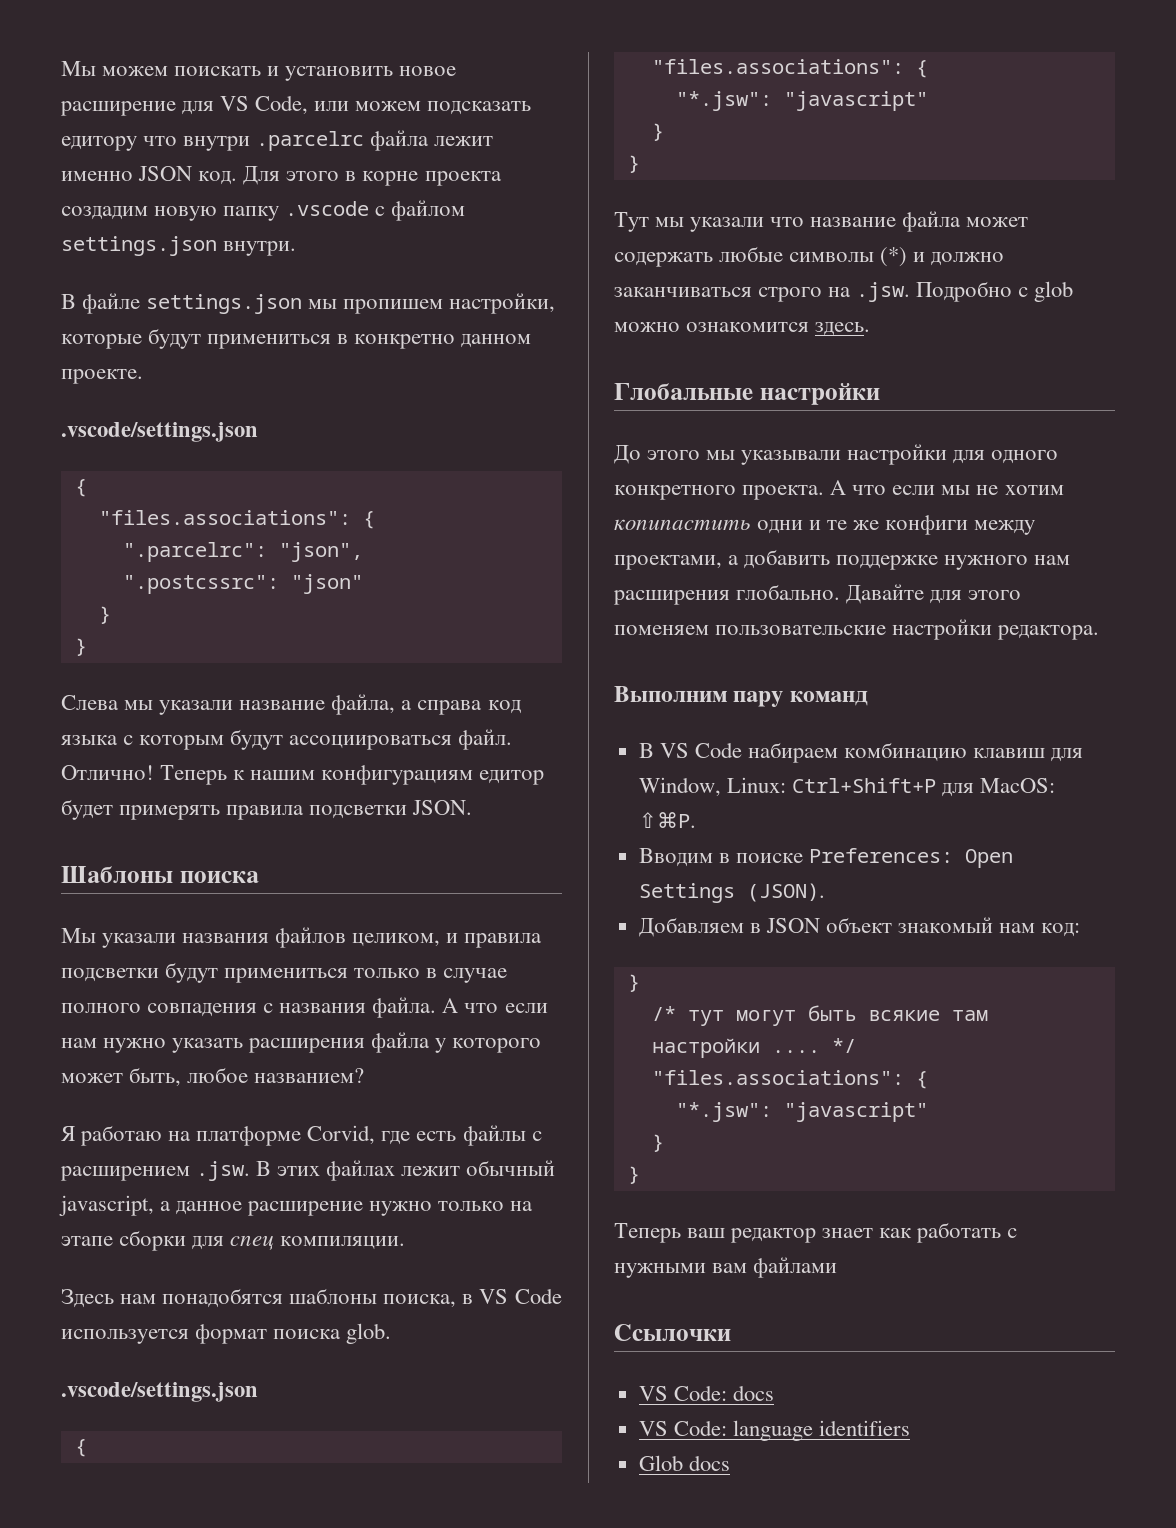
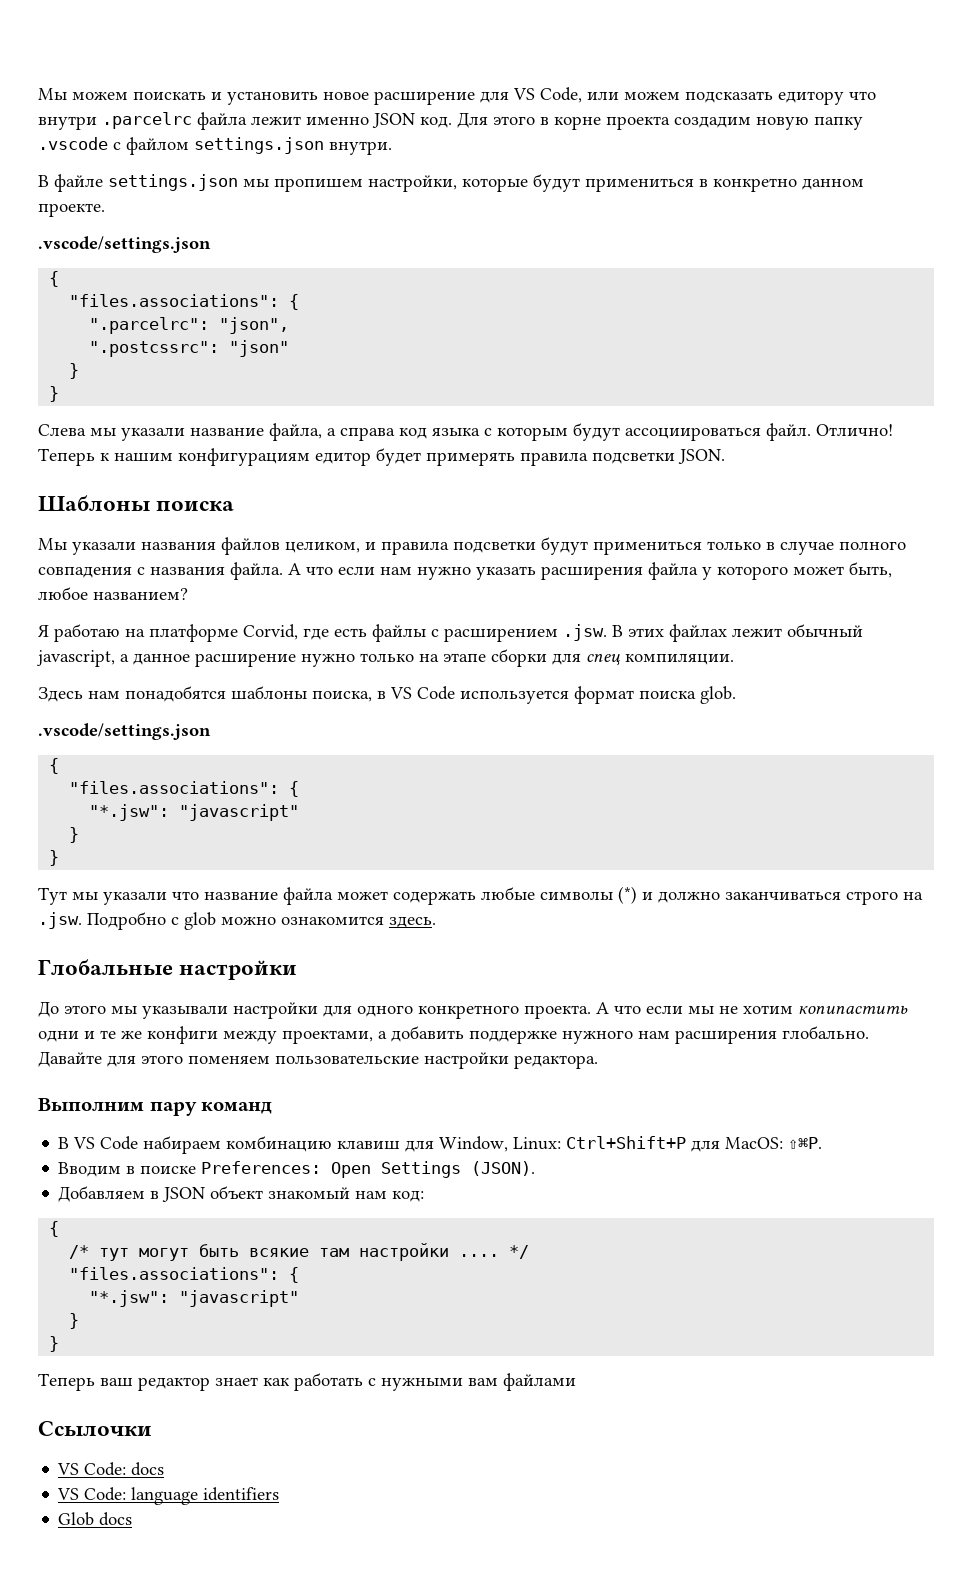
  Добавляем в JSON объект знакомый нам код:
- }
+ {

